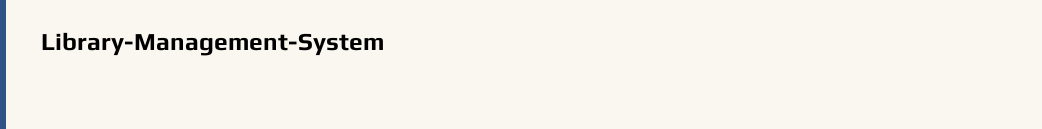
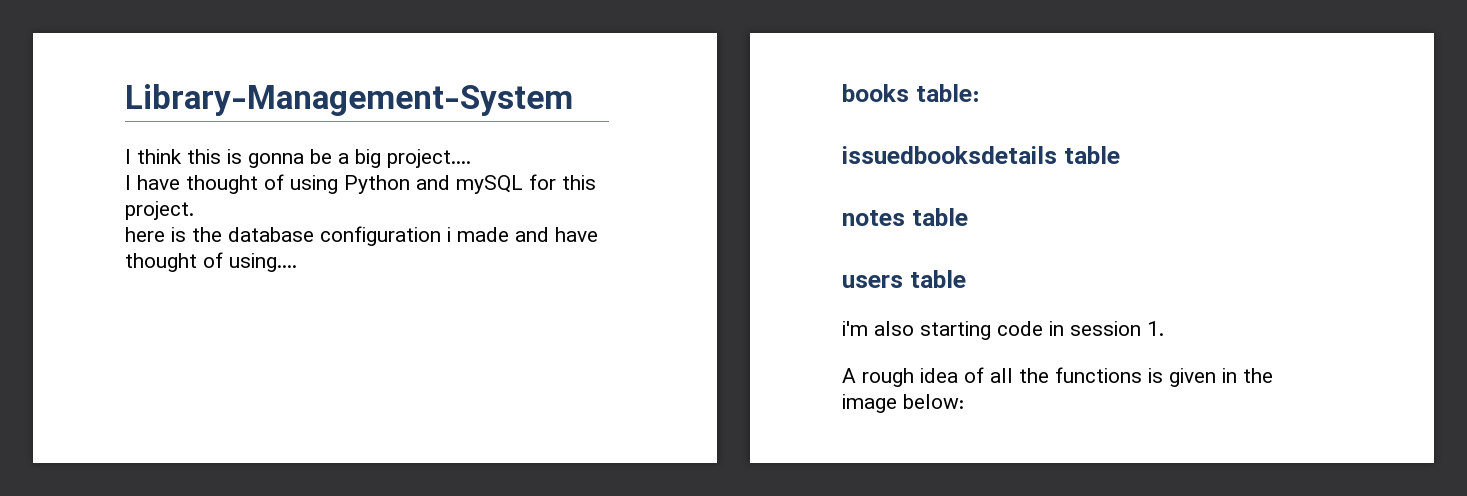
+ I think this is gonna be a big project....
+ I have thought of using Python and mySQL for this project.
+ here is the database configuration i made and have thought of using....
+ books table:
+ issuedbooksdetails table
+ notes table
+ users table
+ i'm also starting code in session 1.
+ A rough idea of all the functions is given in the image below:

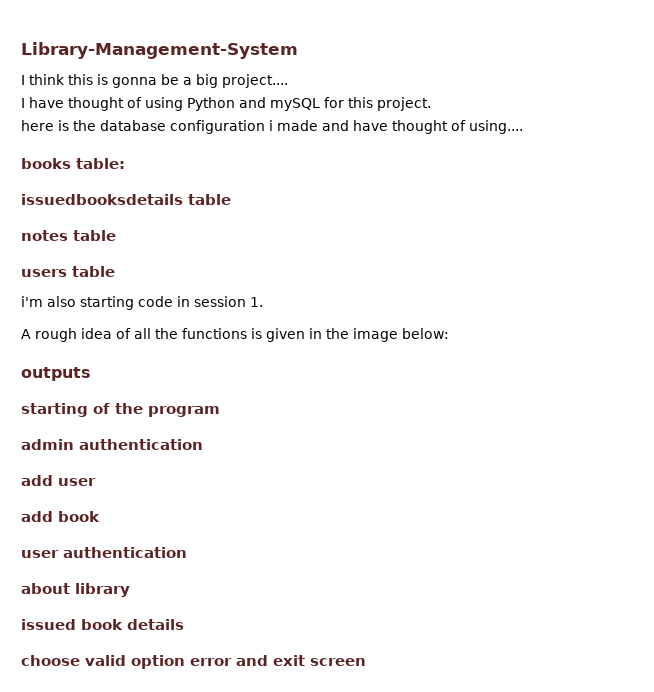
+ outputs
+ starting of the program
+ admin authentication
+ add user
+ add book
+ user authentication
+ about library
+ issued book details
+ choose valid option error and exit screen

